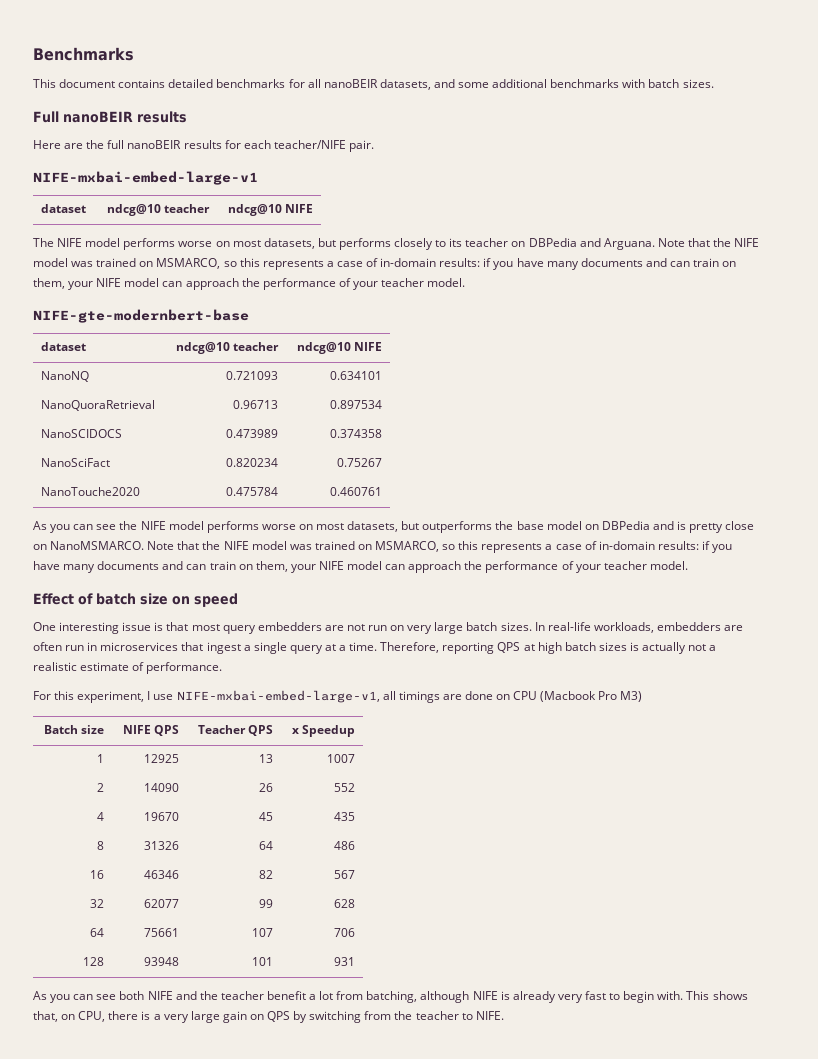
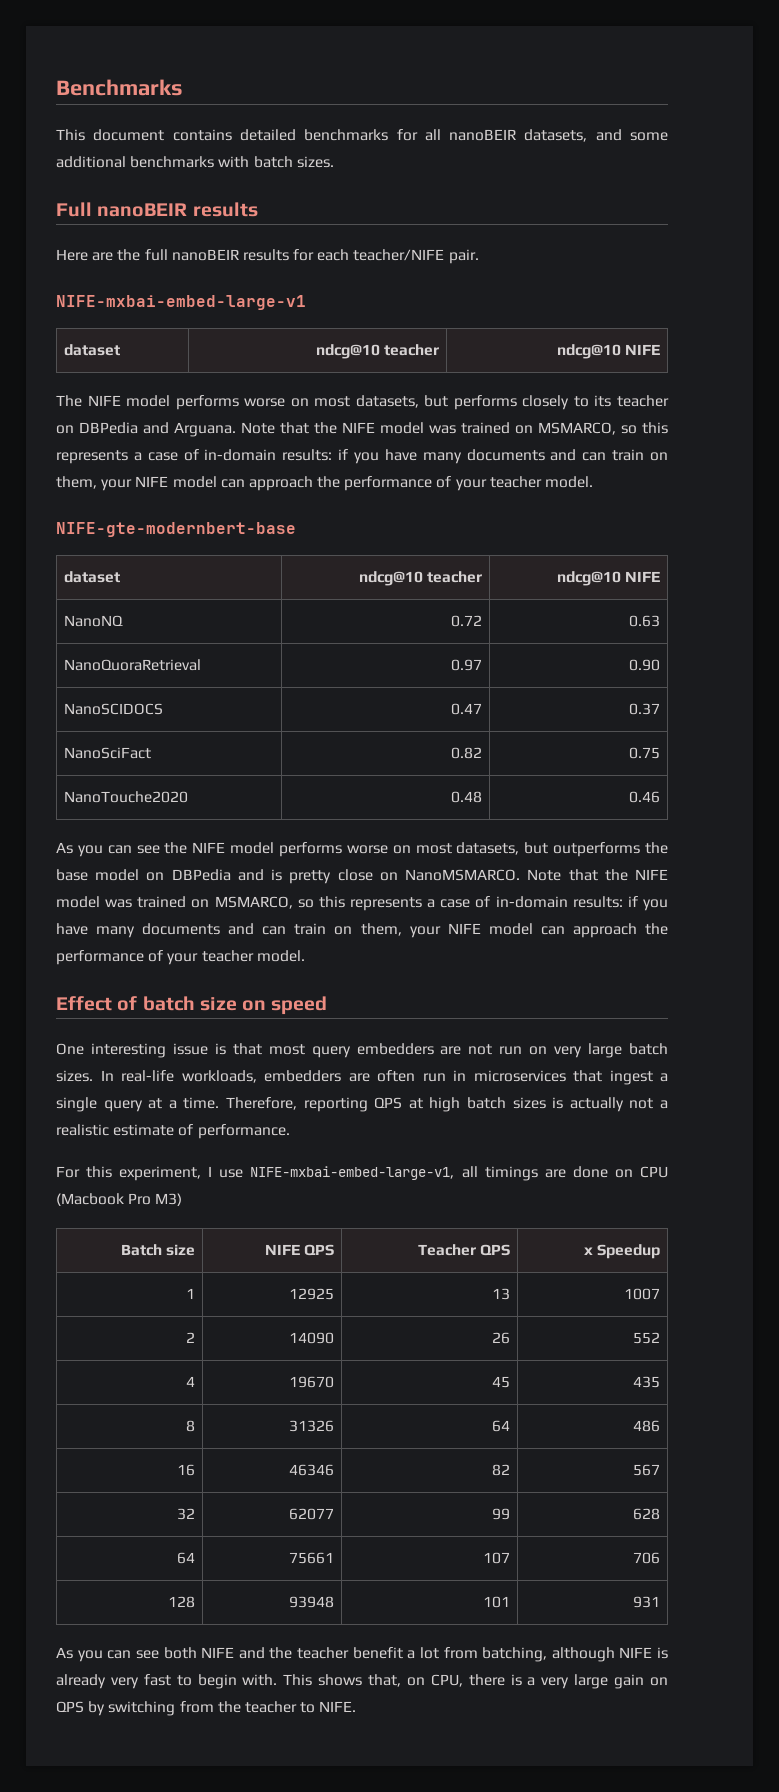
- NanoNQ | 0.721093 | 0.634101
+ NanoNQ | 0.72 | 0.63
- NanoQuoraRetrieval | 0.96713 | 0.897534
+ NanoQuoraRetrieval | 0.97 | 0.90
- NanoSCIDOCS | 0.473989 | 0.374358
+ NanoSCIDOCS | 0.47 | 0.37
- NanoSciFact | 0.820234 | 0.75267
+ NanoSciFact | 0.82 | 0.75
- NanoTouche2020 | 0.475784 | 0.460761
+ NanoTouche2020 | 0.48 | 0.46

